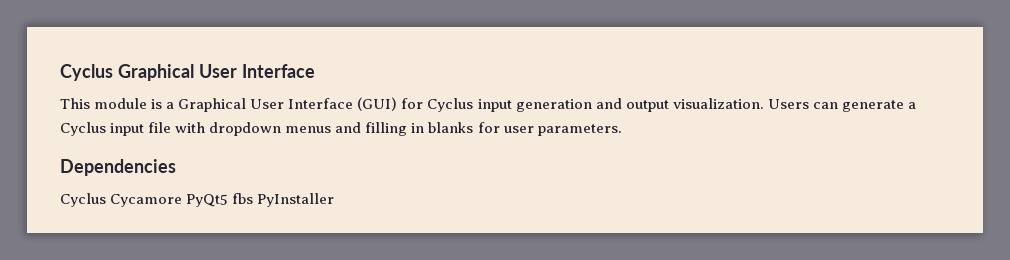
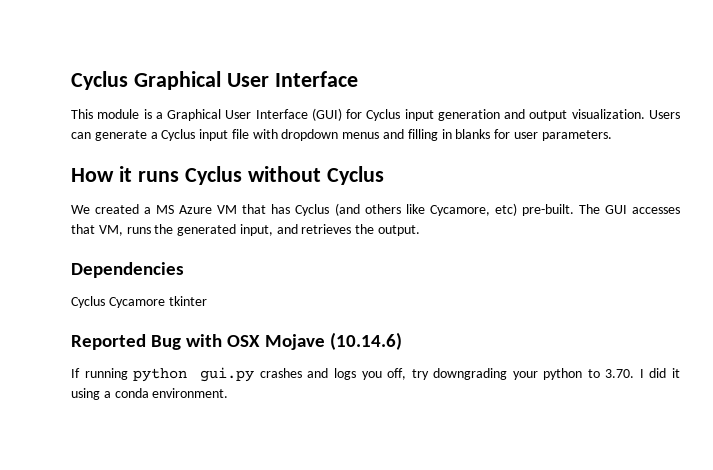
+ How it runs Cyclus without Cyclus
+ We created a MS Azure VM that has Cyclus (and others like Cycamore, etc) pre-built. The GUI accesses that VM, runs the generated input, and retrieves the output.
  Dependencies
- Cyclus Cycamore PyQt5 fbs PyInstaller
+ Cyclus Cycamore tkinter
+ Reported Bug with OSX Mojave (10.14.6)
+ If running python gui.py crashes and logs you off, try downgrading your python to 3.70. I did it using a conda environment.

